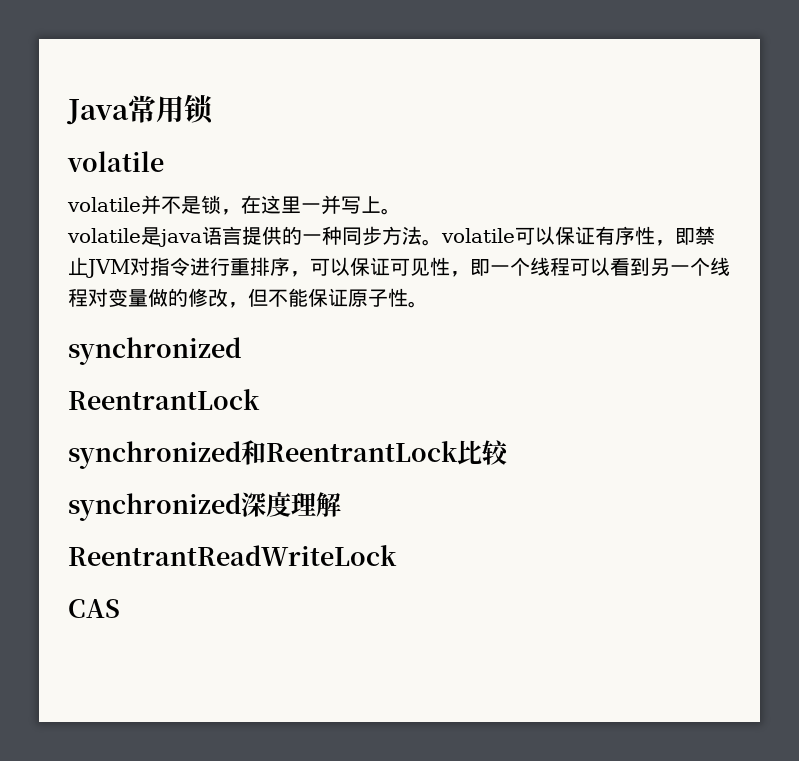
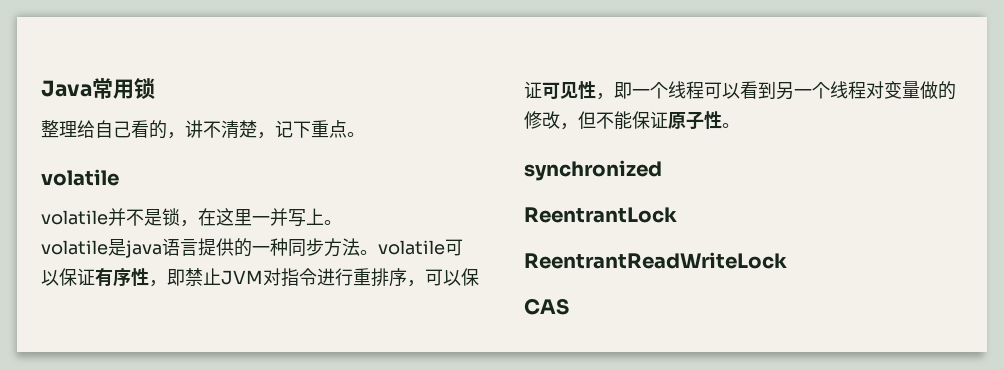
+ 整理给自己看的，讲不清楚，记下重点。
- synchronized和ReentrantLock比较
- synchronized深度理解

